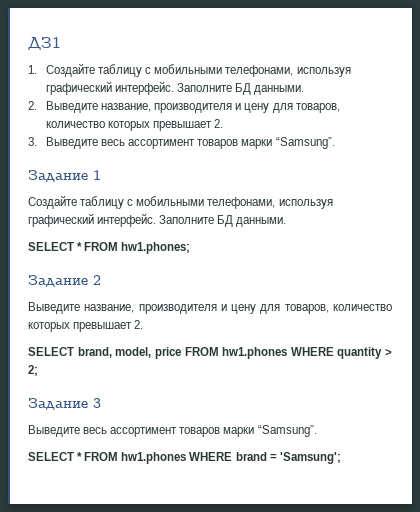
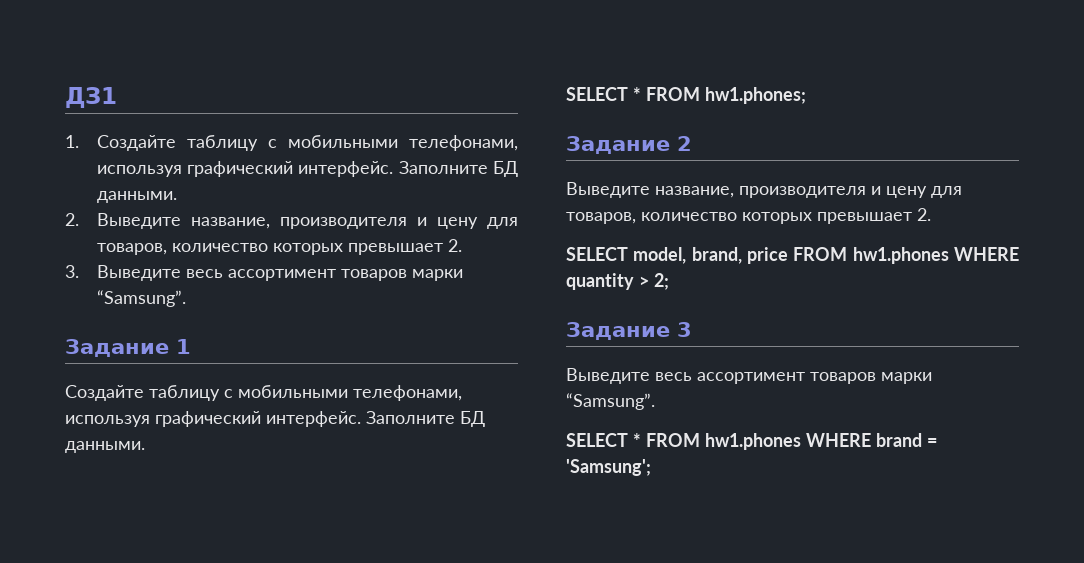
- SELECT brand, model, price FROM hw1.phones WHERE quantity > 2;
+ SELECT model, brand, price FROM hw1.phones WHERE quantity > 2;

